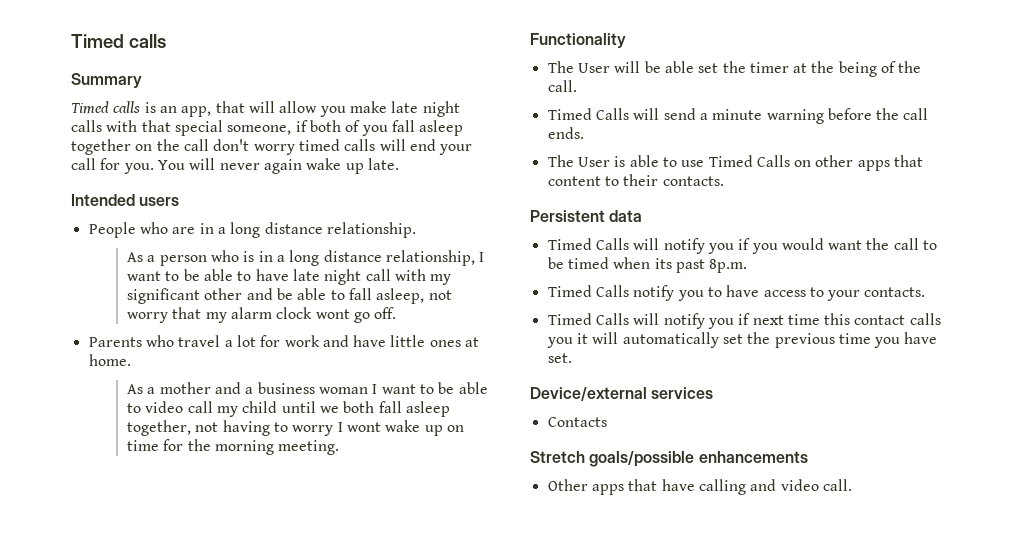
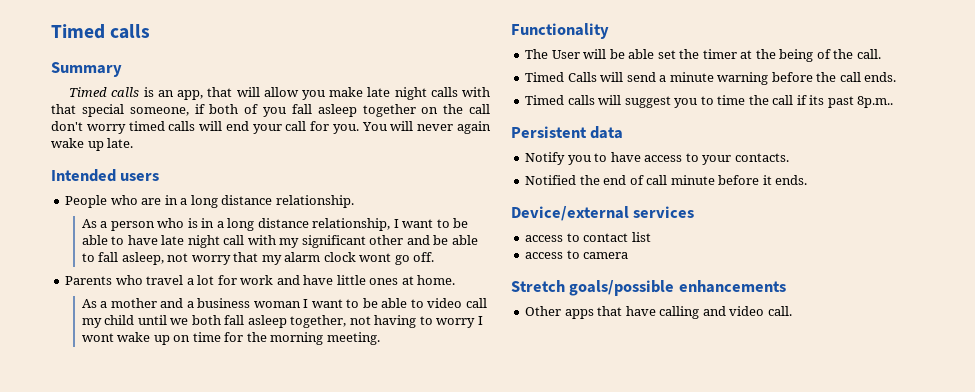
- The User is able to use Timed Calls on other apps that content to their contacts.
+ Timed calls will suggest you to time the call if its past 8p.m..
  Persistent data
- Timed Calls will notify you if you would want the call to be timed when its past 8p.m.
- Timed Calls notify you to have access to your contacts.
+ Notify you to have access to your contacts.
- Timed Calls will notify you if next time this contact calls you it will automatically set the previous time you have set.
+ Notified the end of call minute before it ends.
  Device/external services
- Contacts
+ access to contact list
+ access to camera

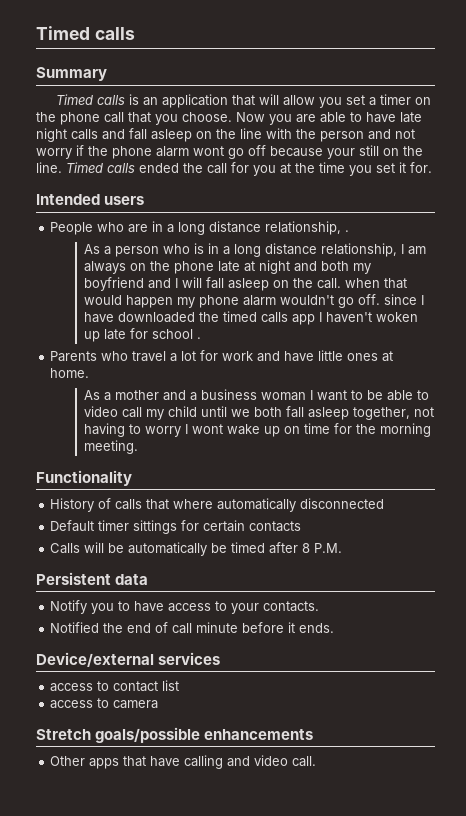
- Timed calls is an app, that will allow you make late night calls with that special someone, if both of you fall asleep together on the call don't worry timed calls will end your call for you. You will never again wake up late.
+ Timed calls is an application that will allow you set a timer on the phone call that you choose. Now you are able to have late night calls and fall asleep on the line with the person and not worry if the phone alarm wont go off because your still on the line. Timed calls ended the call for you at the time you set it for.
- People who are in a long distance relationship.
+ People who are in a long distance relationship, .
- As a person who is in a long distance relationship, I want to be able to have late night call with my significant other and be able to fall asleep, not worry that my alarm clock wont go off.
+ As a person who is in a long distance relationship, I am always on the phone late at night and both my boyfriend and I will fall asleep on the call. when that would happen my phone alarm wouldn't go off. since I have downloaded the timed calls app I haven't woken up late for school .
- The User will be able set the timer at the being of the call.
- Timed Calls will send a minute warning before the call ends.
- Timed calls will suggest you to time the call if its past 8p.m..
+ History of calls that where automatically disconnected
+ Default timer sittings for certain contacts
+ Calls will be automatically be timed after 8 P.M.

